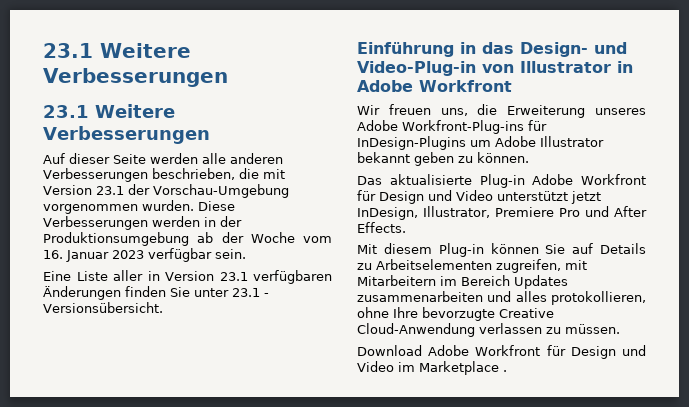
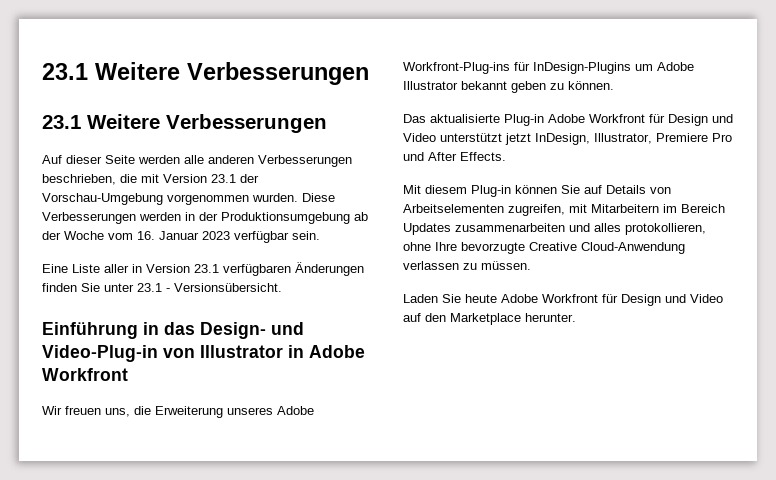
- Mit diesem Plug-in können Sie auf Details zu Arbeitselementen zugreifen, mit Mitarbeitern im Bereich Updates zusammenarbeiten und alles protokollieren, ohne Ihre bevorzugte Creative Cloud-Anwendung verlassen zu müssen.
+ Mit diesem Plug-in können Sie auf Details von Arbeitselementen zugreifen, mit Mitarbeitern im Bereich Updates zusammenarbeiten und alles protokollieren, ohne Ihre bevorzugte Creative Cloud-Anwendung verlassen zu müssen.
- Download Adobe Workfront für Design und Video im Marketplace .
+ Laden Sie heute Adobe Workfront für Design und Video auf den Marketplace herunter.

